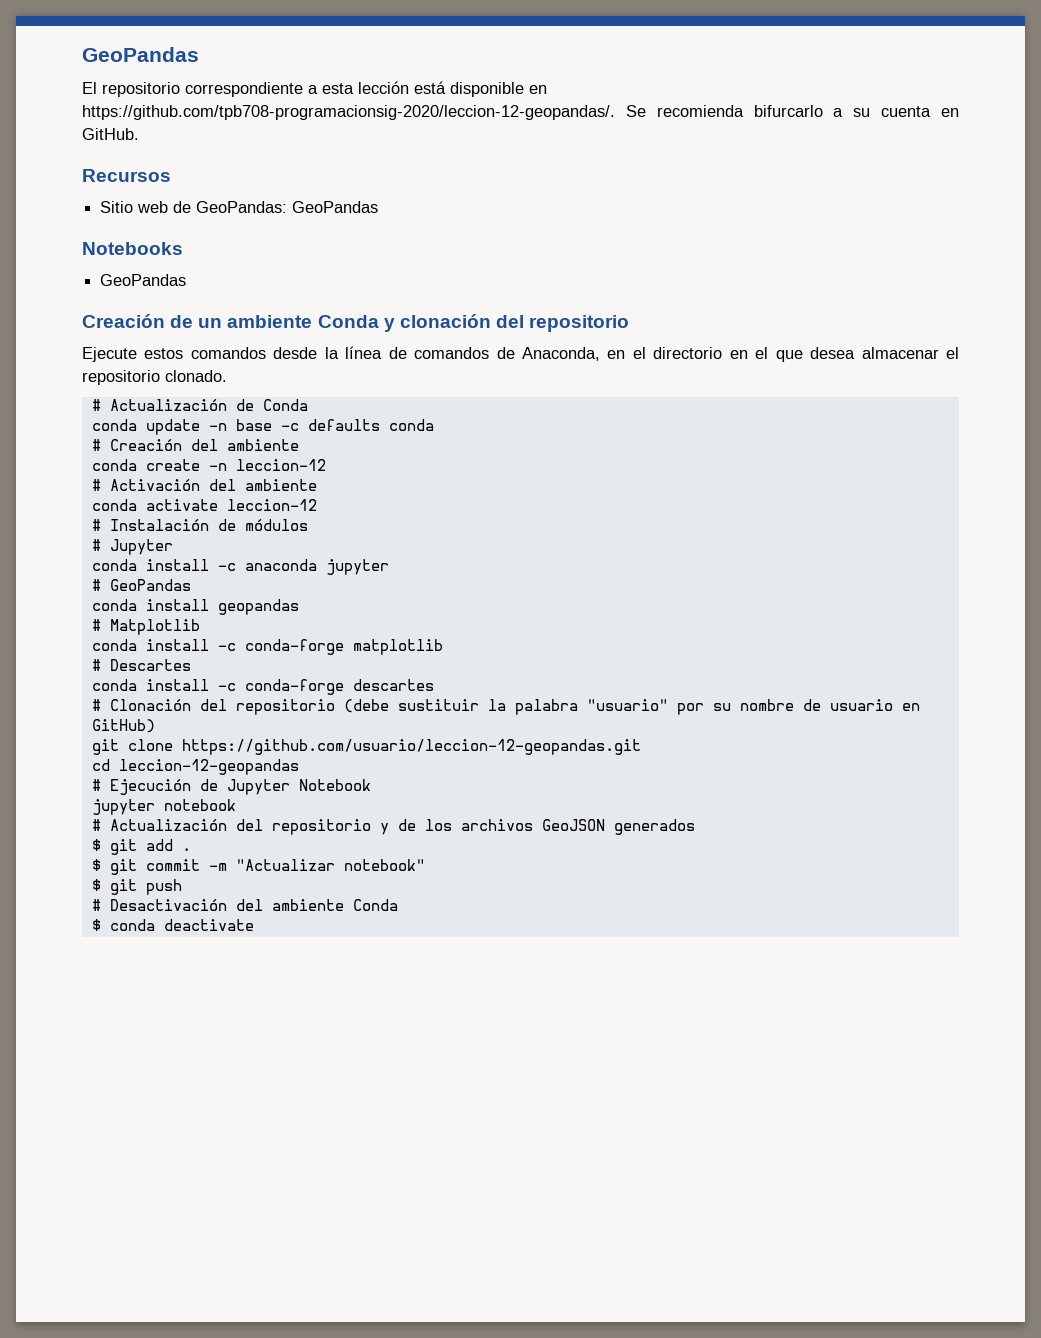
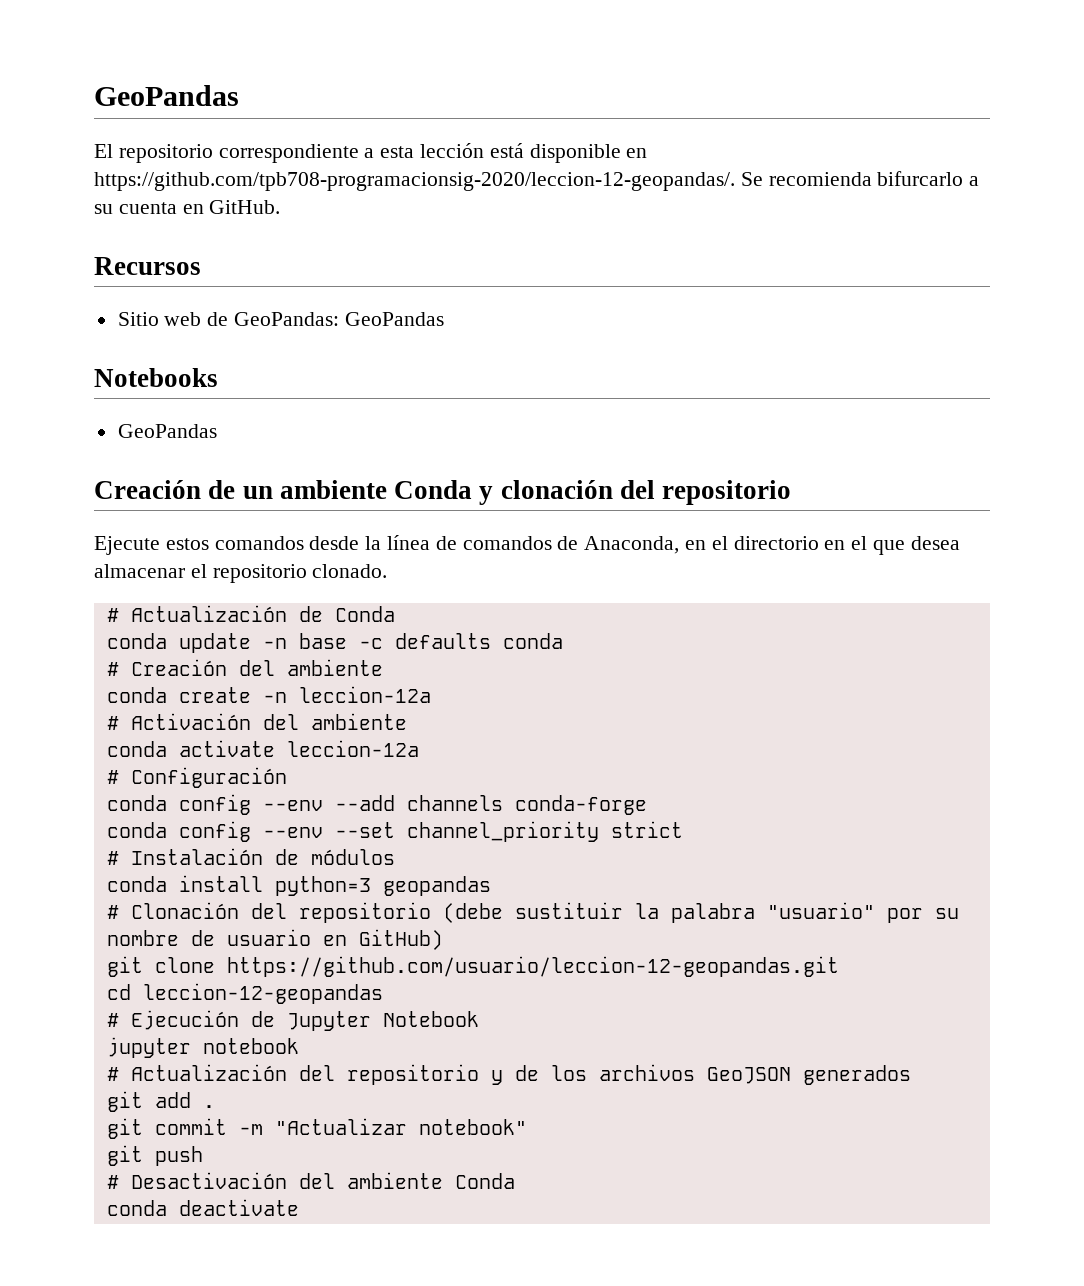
- conda create -n leccion-12
+ conda create -n leccion-12a
- conda activate leccion-12
+ conda activate leccion-12a
+ # Configuración
+ conda config --env --add channels conda-forge
+ conda config --env --set channel_priority strict
- # Jupyter
- conda install -c anaconda jupyter
- # GeoPandas
- conda install geopandas
- # Matplotlib
- conda install -c conda-forge matplotlib
- # Descartes
- conda install -c conda-forge descartes
+ conda install python=3 geopandas
- $ git add .
+ git add .
- $ git commit -m "Actualizar notebook"
+ git commit -m "Actualizar notebook"
- $ git push
+ git push
- $ conda deactivate
+ conda deactivate

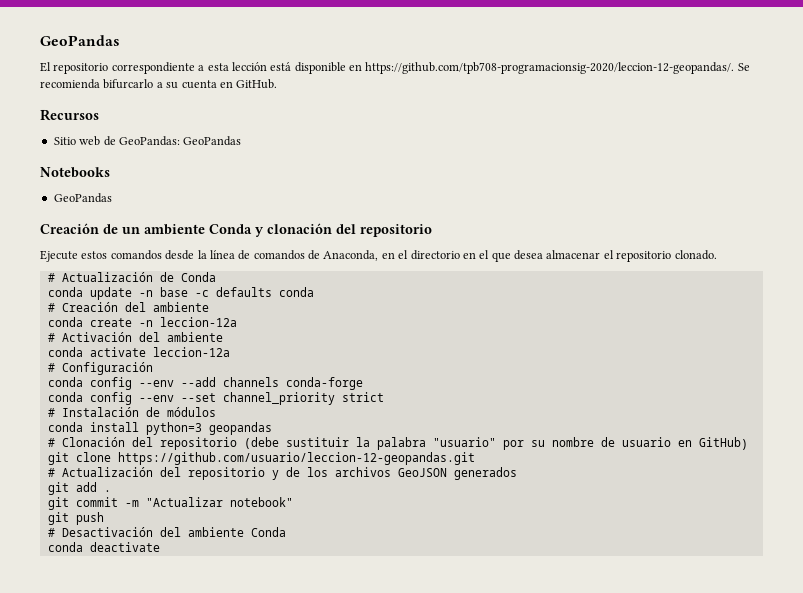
- cd leccion-12-geopandas
- # Ejecución de Jupyter Notebook
- jupyter notebook

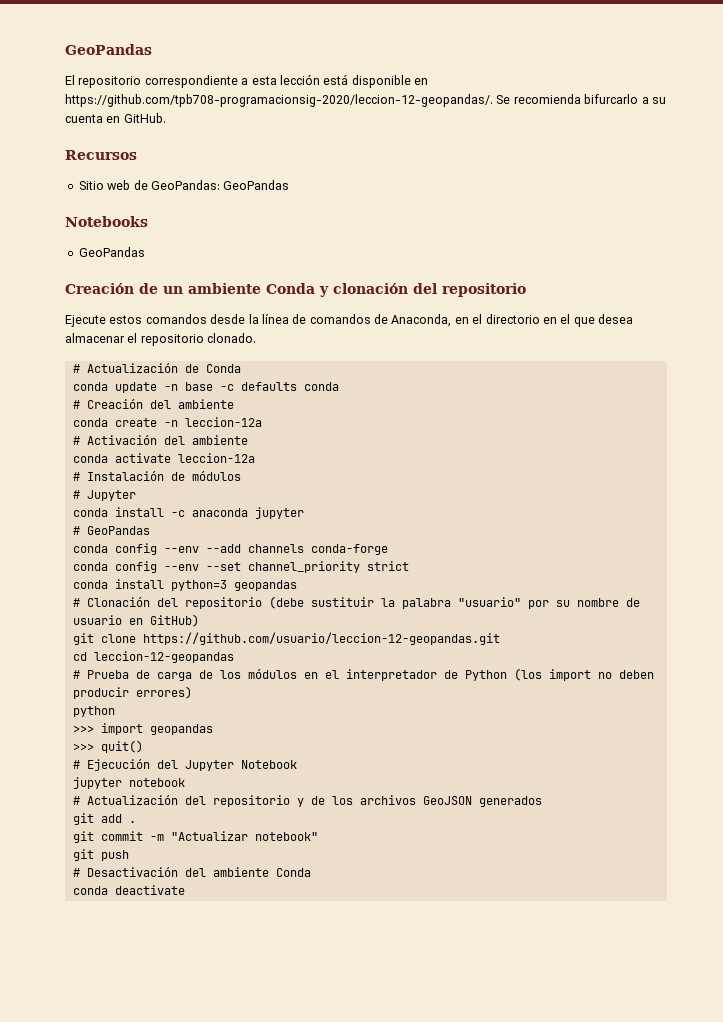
- # Configuración
+ # Instalación de módulos
+ # Jupyter
+ conda install -c anaconda jupyter
+ # GeoPandas
- # Instalación de módulos
+ cd leccion-12-geopandas
+ # Prueba de carga de los módulos en el interpretador de Python (los import no deben producir errores)
+ python
+ >>> import geopandas
+ >>> quit()
+ # Ejecución del Jupyter Notebook
+ jupyter notebook

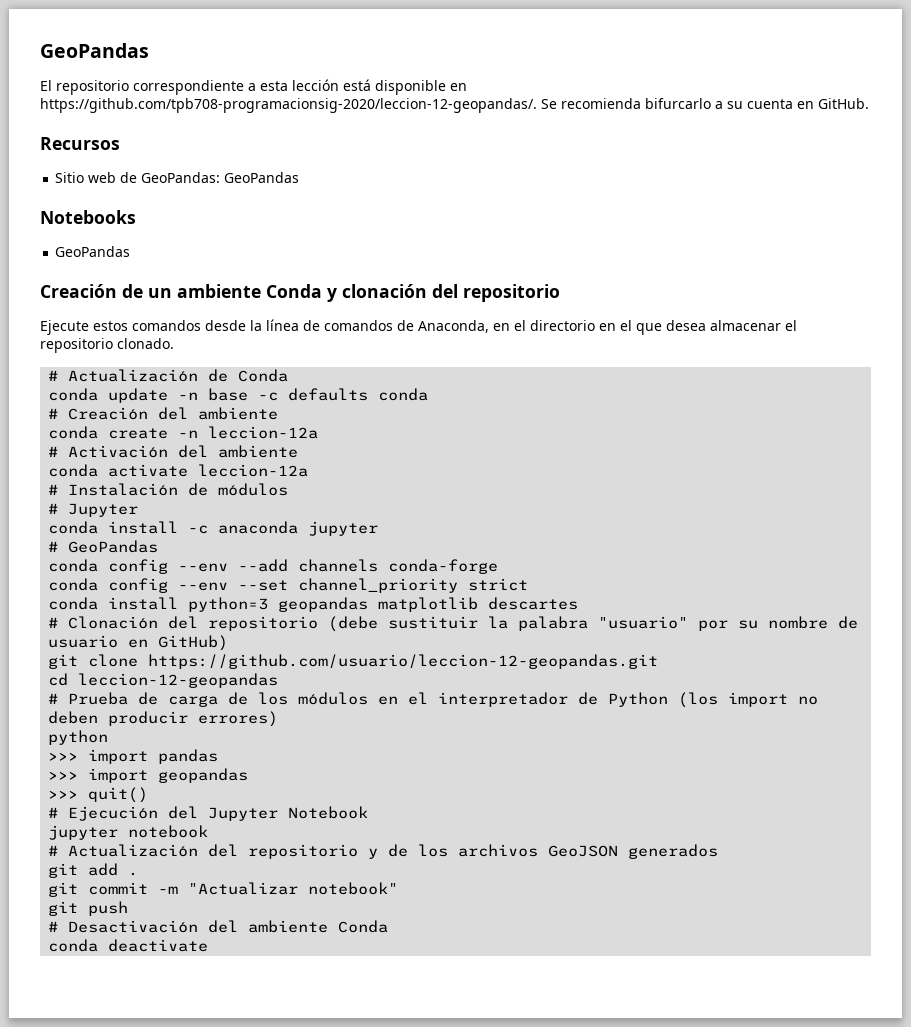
- conda install python=3 geopandas
+ conda install python=3 geopandas matplotlib descartes
+ >>> import pandas

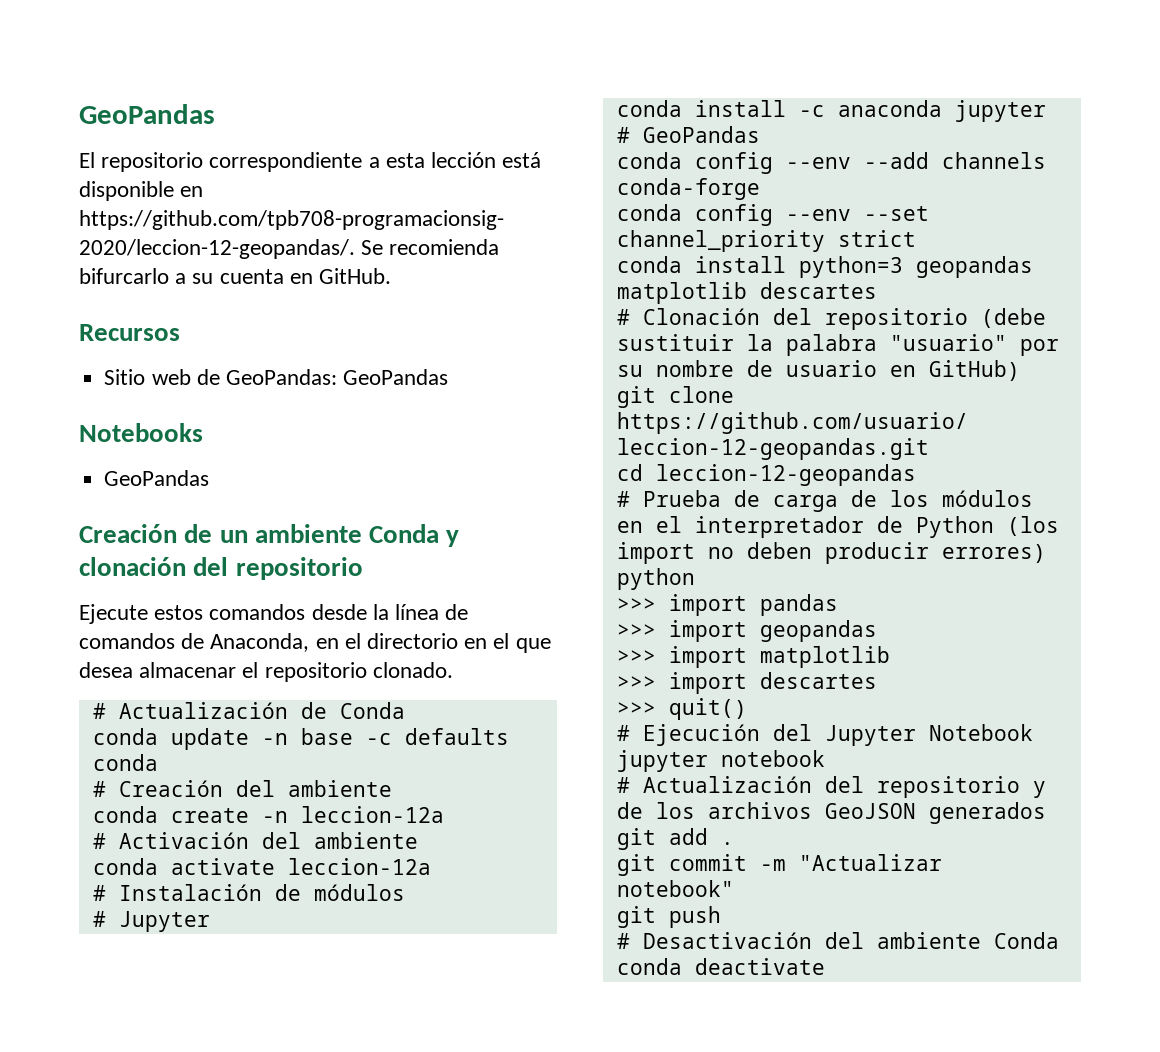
+ >>> import matplotlib
+ >>> import descartes

